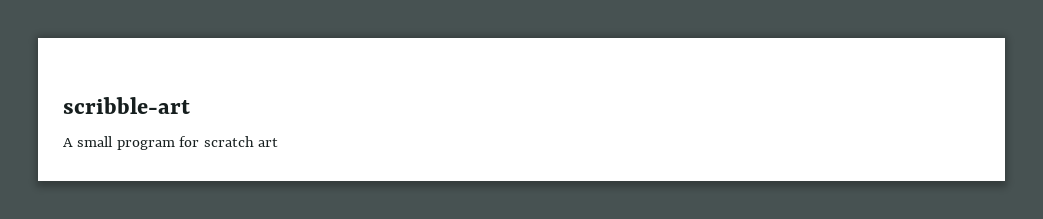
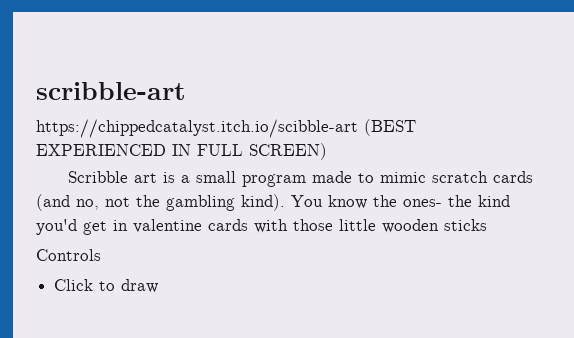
- A small program for scratch art
+ https://chippedcatalyst.itch.io/scibble-art (BEST EXPERIENCED IN FULL SCREEN)
+ Scribble art is a small program made to mimic scratch cards (and no, not the gambling kind). You know the ones- the kind you'd get in valentine cards with those little wooden sticks
+ Controls
+ Click to draw

